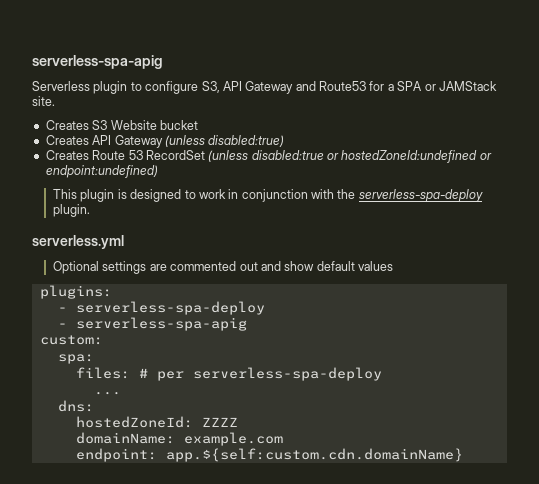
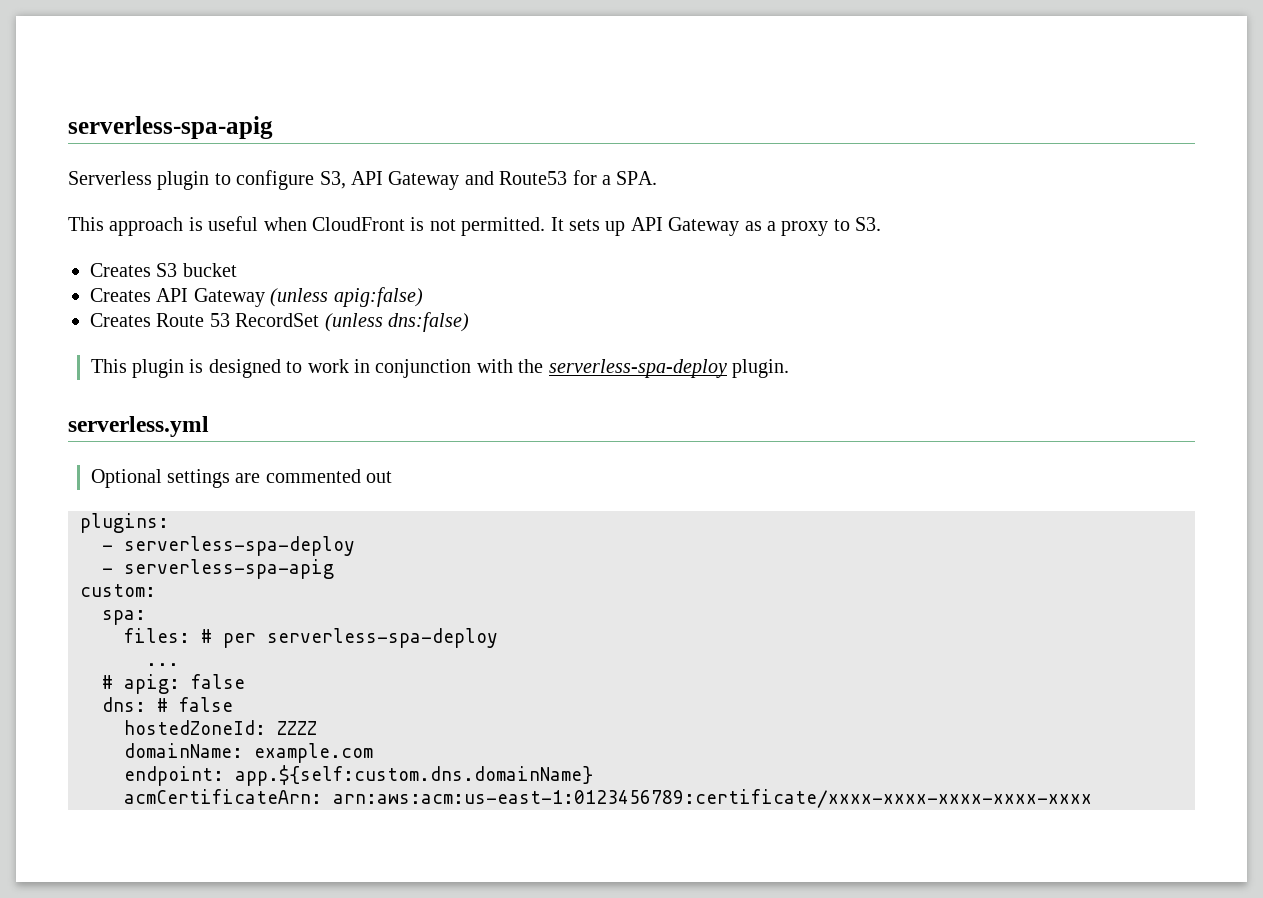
- Serverless plugin to configure S3, API Gateway and Route53 for a SPA or JAMStack site.
+ Serverless plugin to configure S3, API Gateway and Route53 for a SPA.
+ This approach is useful when CloudFront is not permitted. It sets up API Gateway as a proxy to S3.
- Creates S3 Website bucket
+ Creates S3 bucket
- Creates API Gateway (unless disabled:true)
+ Creates API Gateway (unless apig:false)
- Creates Route 53 RecordSet (unless disabled:true or hostedZoneId:undefined or endpoint:undefined)
+ Creates Route 53 RecordSet (unless dns:false)
- Optional settings are commented out and show default values
+ Optional settings are commented out
+ # apig: false
- dns:
+ dns: # false
- endpoint: app.${self:custom.cdn.domainName}
+ endpoint: app.${self:custom.dns.domainName}
+ acmCertificateArn: arn:aws:acm:us-east-1:0123456789:certificate/xxxx-xxxx-xxxx-xxxx-xxxx

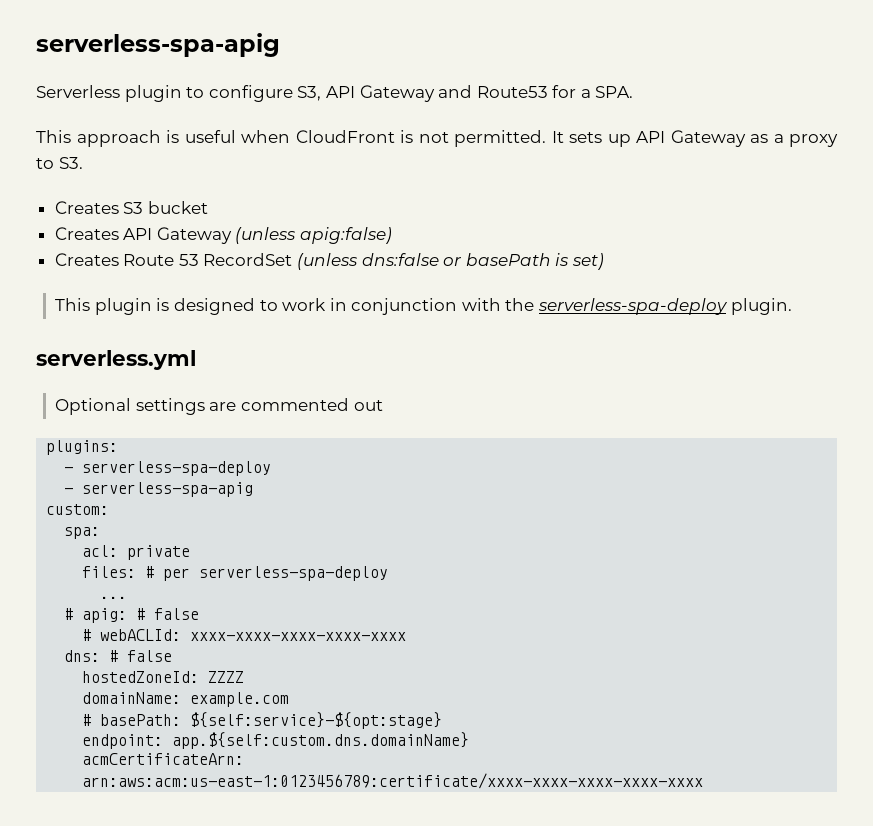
- Creates Route 53 RecordSet (unless dns:false)
+ Creates Route 53 RecordSet (unless dns:false or basePath is set)
+ acl: private
- # apig: false
+ # apig: # false
+ # webACLId: xxxx-xxxx-xxxx-xxxx-xxxx
+ # basePath: ${self:service}-${opt:stage}

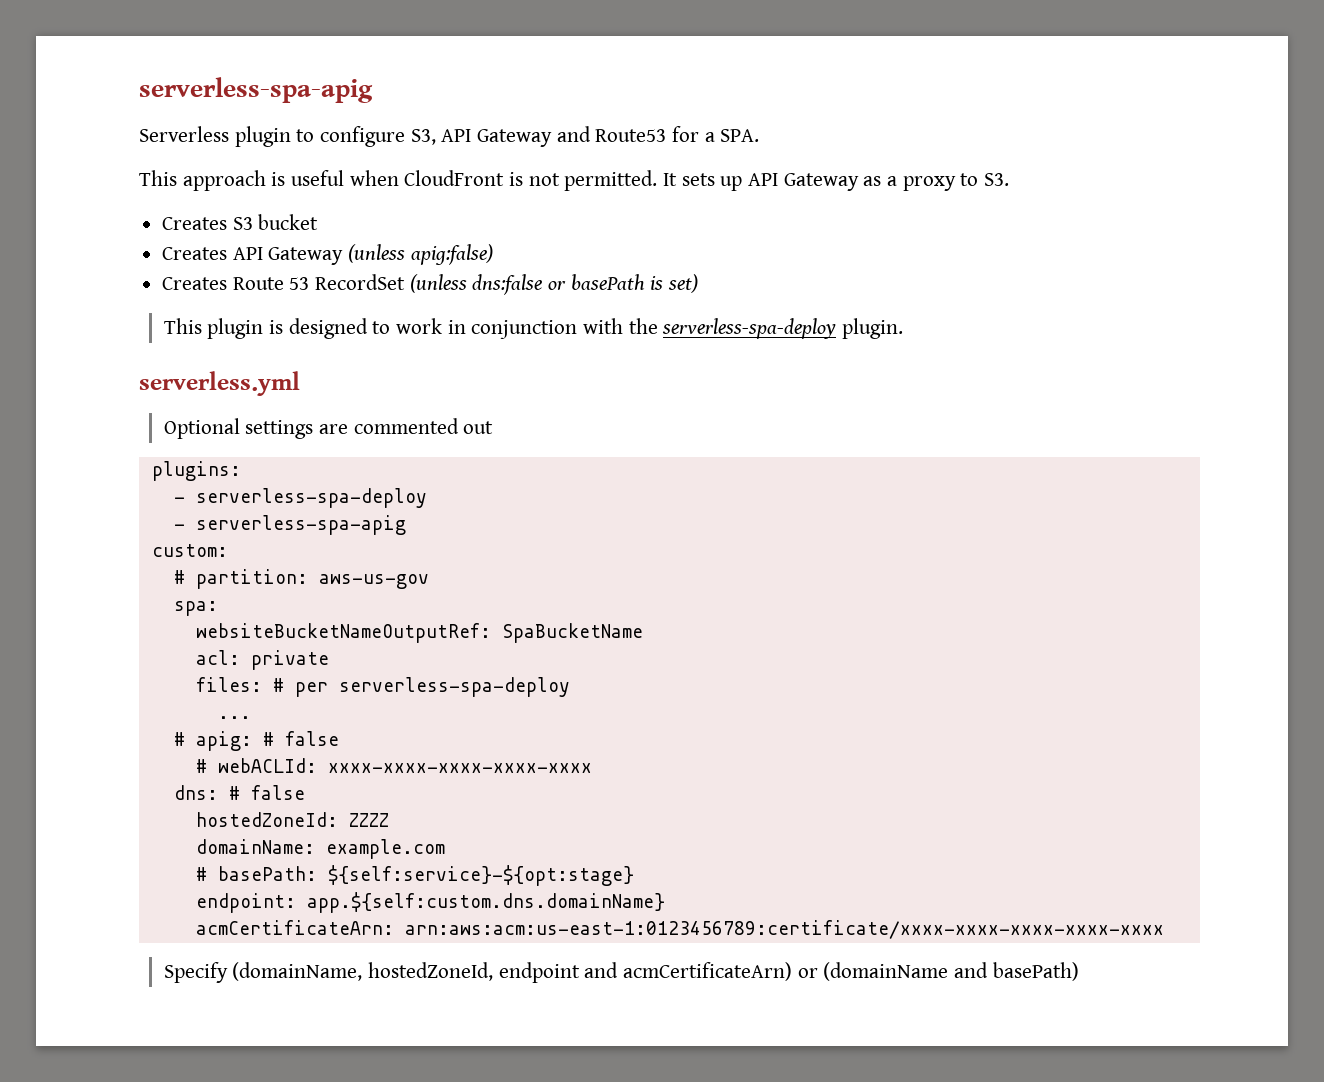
+ # partition: aws-us-gov
+ websiteBucketNameOutputRef: SpaBucketName
+ Specify (domainName, hostedZoneId, endpoint and acmCertificateArn) or (domainName and basePath)

